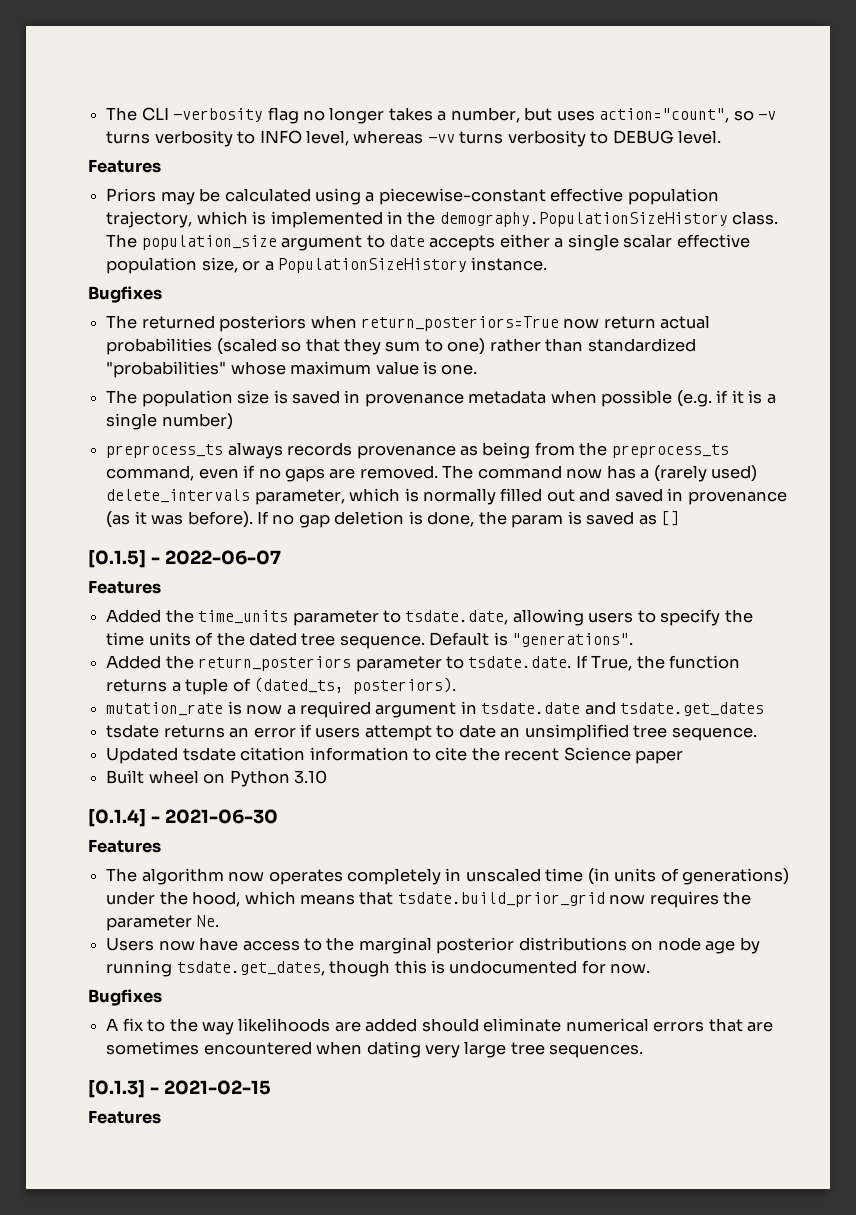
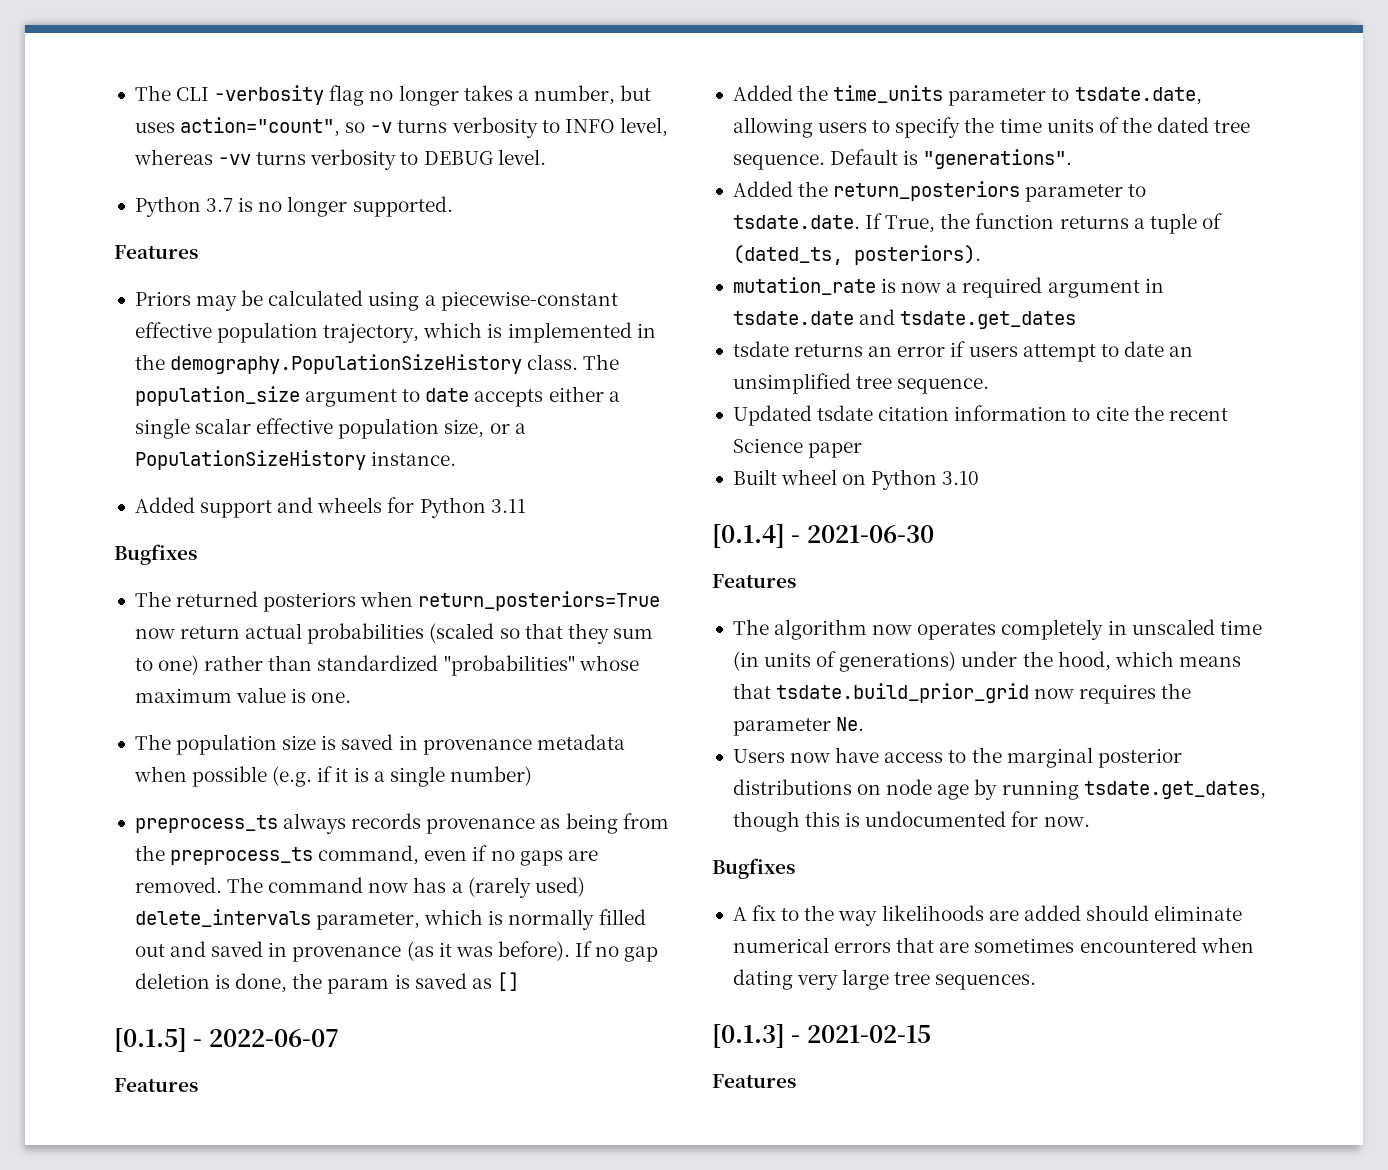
+ Python 3.7 is no longer supported.
+ Added support and wheels for Python 3.11

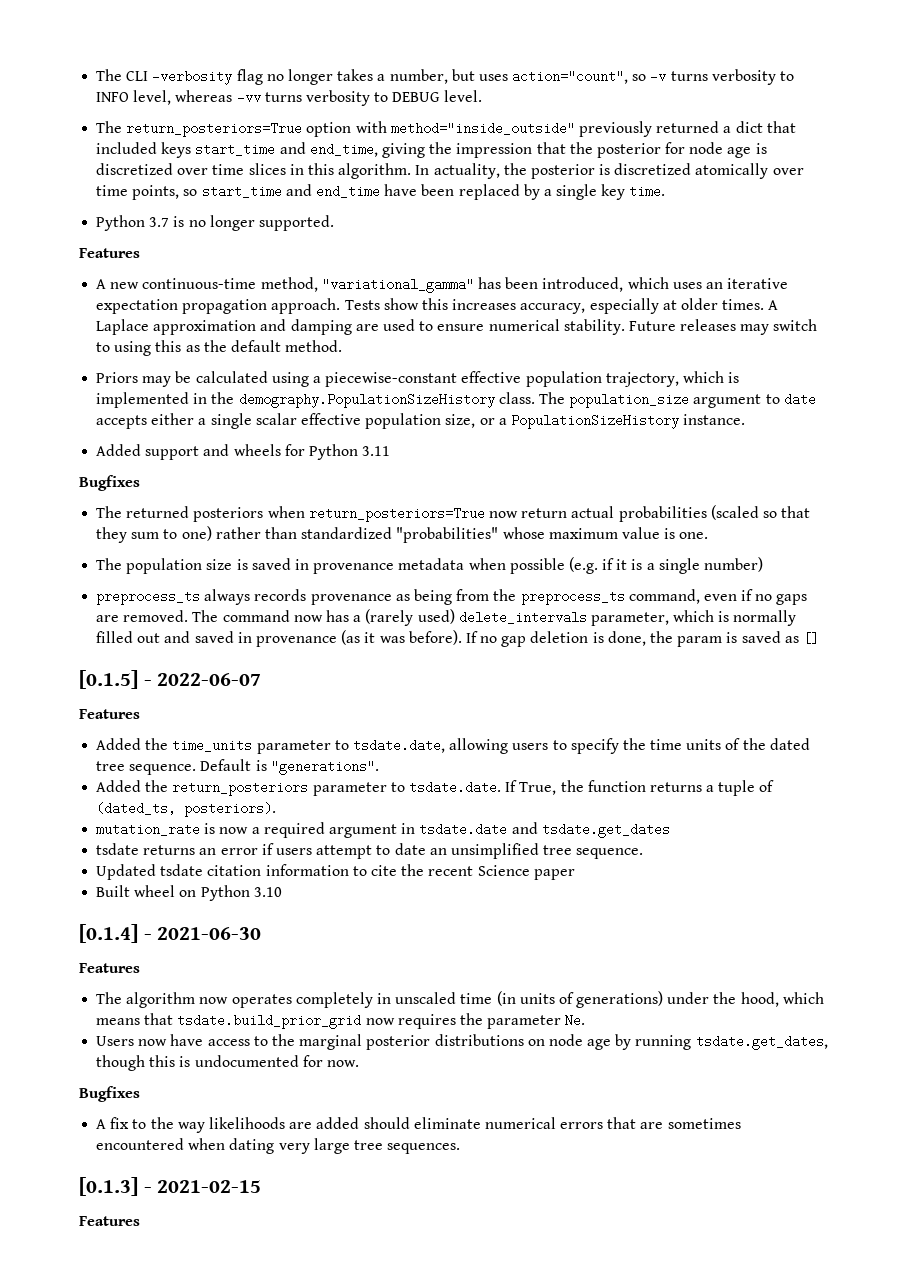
+ The return_posteriors=True option with method="inside_outside" previously returned a dict that included keys start_time and end_time, giving the impression that the posterior for node age is discretized over time slices in this algorithm. In actuality, the posterior is discretized atomically over time points, so start_time and end_time have been replaced by a single key time.
+ A new continuous-time method, "variational_gamma" has been introduced, which uses an iterative expectation propagation approach. Tests show this increases accuracy, especially at older times. A Laplace approximation and damping are used to ensure numerical stability. Future releases may switch to using this as the default method.

